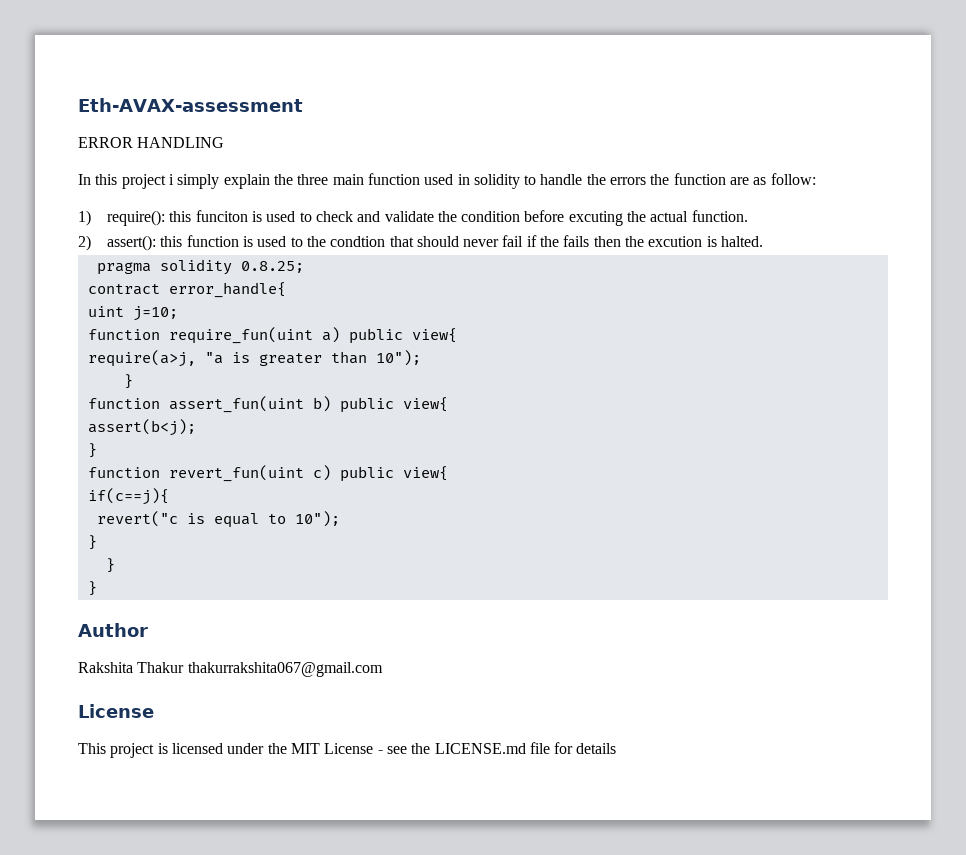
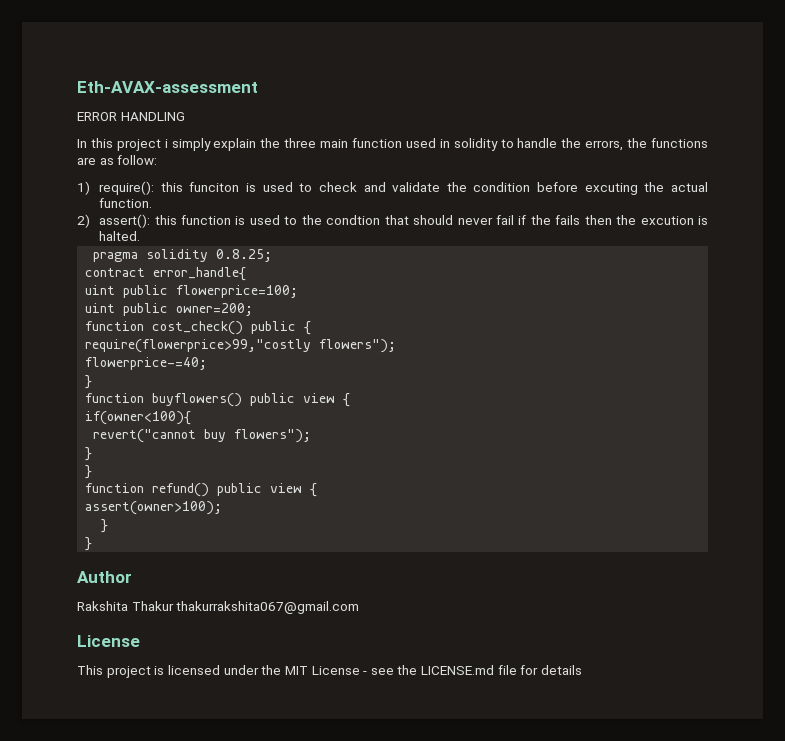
- In this project i simply explain the three main function used in solidity to handle the errors the function are as follow:
+ In this project i simply explain the three main function used in solidity to handle the errors, the functions are as follow:
- uint j=10;
- function require_fun(uint a) public view{
- require(a>j, "a is greater than 10");
+ uint public flowerprice=100;
+ uint public owner=200;
+ function cost_check() public {
+ require(flowerprice>99,"costly flowers");
+ flowerprice-=40;
  }
- function assert_fun(uint b) public view{
- assert(b<j);
+ function buyflowers() public view {
+ if(owner<100){
+ revert("cannot buy flowers");
  }
- function revert_fun(uint c) public view{
- if(c==j){
- revert("c is equal to 10");
  }
+ function refund() public view {
+ assert(owner>100);

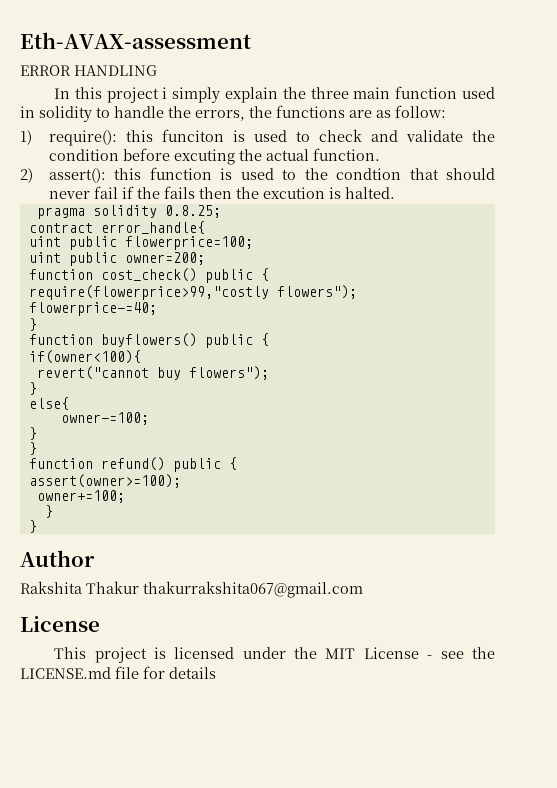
- function buyflowers() public view {
+ function buyflowers() public {
+ else{
+ owner-=100;
+ }
- function refund() public view {
- assert(owner>100);
+ function refund() public {
+ assert(owner>=100);
+ owner+=100;

